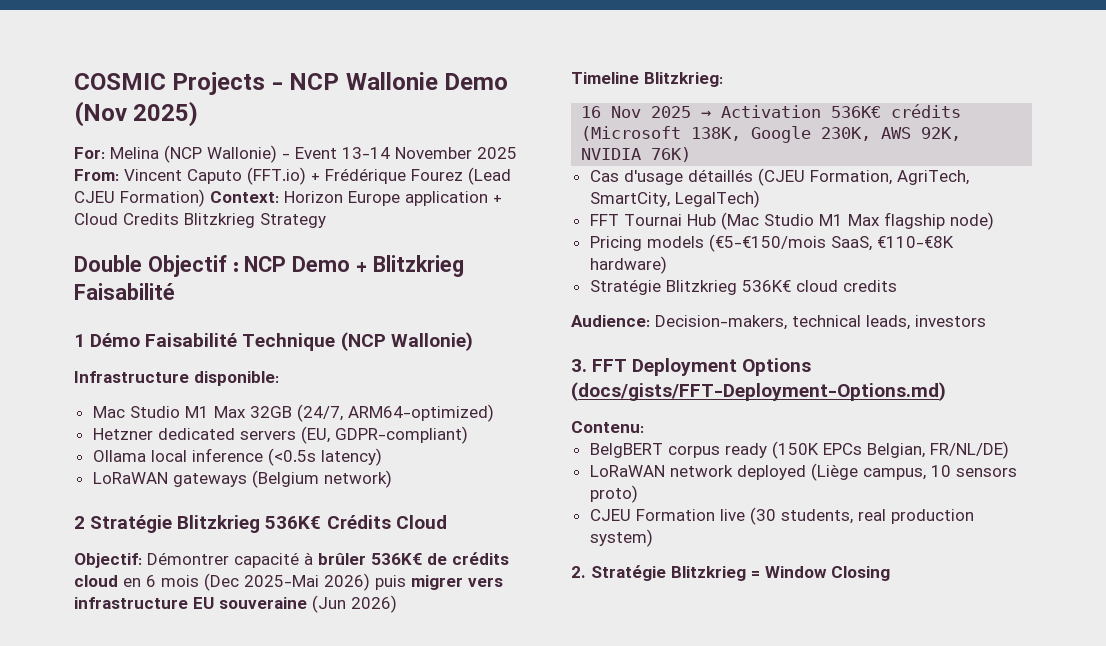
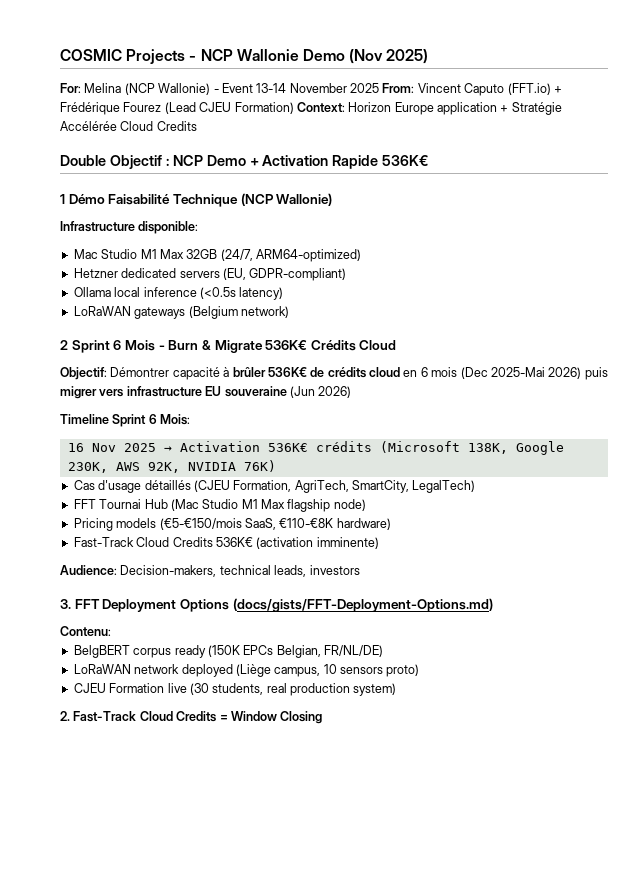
- For: Melina (NCP Wallonie) - Event 13-14 November 2025 From: Vincent Caputo (FFT.io) + Frédérique Fourez (Lead CJEU Formation) Context: Horizon Europe application + Cloud Credits Blitzkrieg Strategy
+ For: Melina (NCP Wallonie) - Event 13-14 November 2025 From: Vincent Caputo (FFT.io) + Frédérique Fourez (Lead CJEU Formation) Context: Horizon Europe application + Stratégie Accélérée Cloud Credits
- Double Objectif : NCP Demo + Blitzkrieg Faisabilité
+ Double Objectif : NCP Demo + Activation Rapide 536K€
- 2 Stratégie Blitzkrieg 536K€ Crédits Cloud
+ 2 Sprint 6 Mois - Burn & Migrate 536K€ Crédits Cloud
- Timeline Blitzkrieg:
+ Timeline Sprint 6 Mois:
- Stratégie Blitzkrieg 536K€ cloud credits
+ Fast-Track Cloud Credits 536K€ (activation imminente)
- 2. Stratégie Blitzkrieg = Window Closing
+ 2. Fast-Track Cloud Credits = Window Closing

